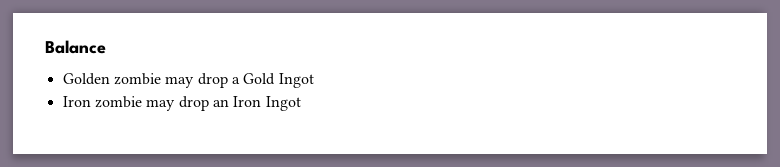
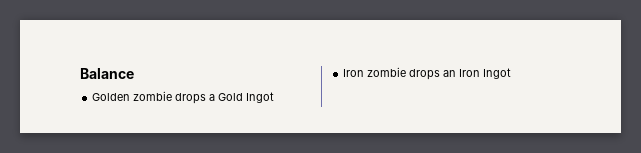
- Golden zombie may drop a Gold Ingot
+ Golden zombie drops a Gold Ingot
- Iron zombie may drop an Iron Ingot
+ Iron zombie drops an Iron Ingot

